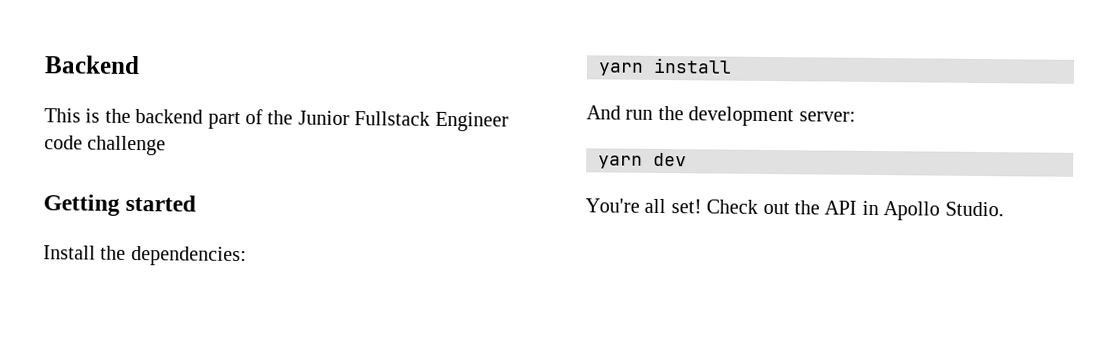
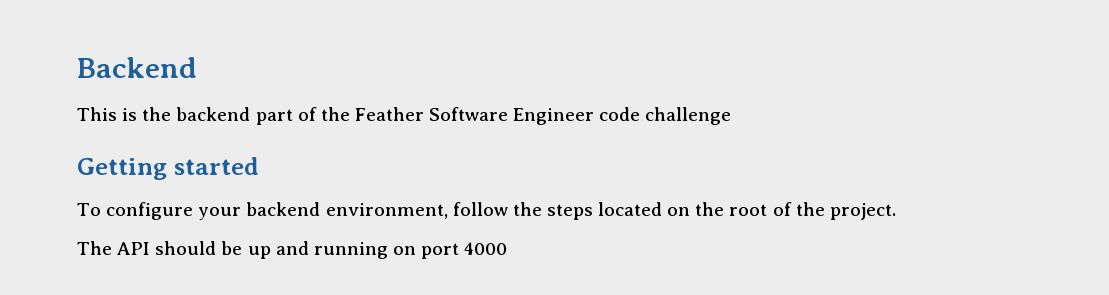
- This is the backend part of the Junior Fullstack Engineer code challenge
+ This is the backend part of the Feather Software Engineer code challenge
- Install the dependencies:
- yarn install
- And run the development server:
- yarn dev
- You're all set! Check out the API in Apollo Studio.
+ To configure your backend environment, follow the steps located on the root of the project.
+ The API should be up and running on port 4000

